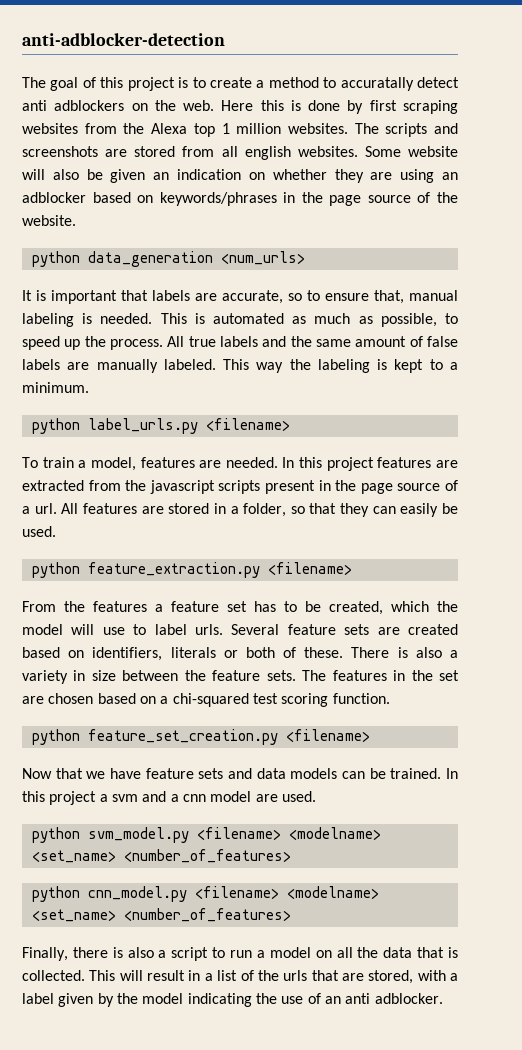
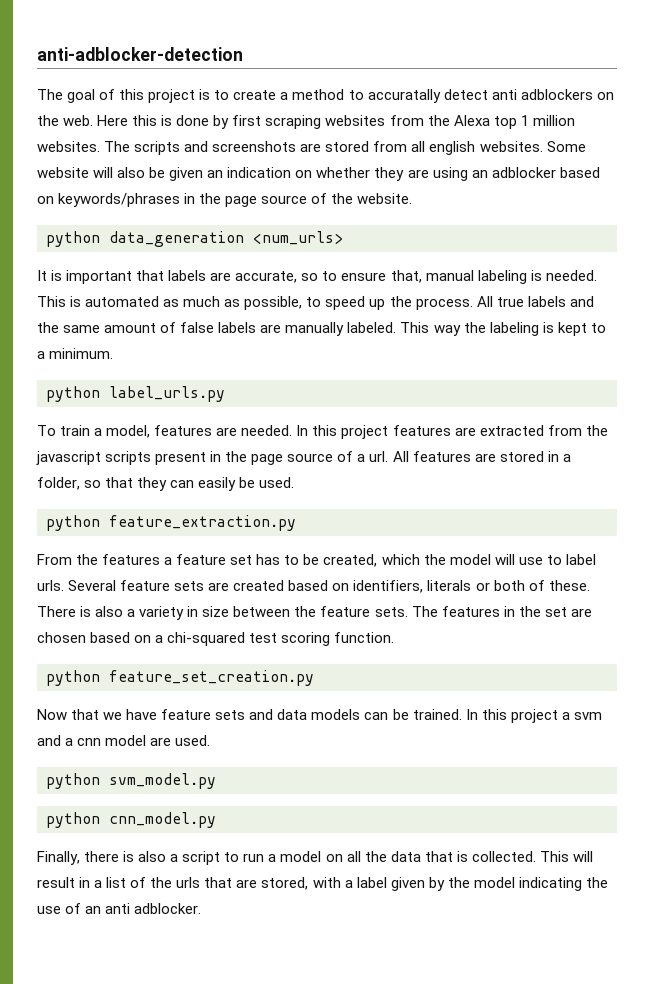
- python label_urls.py <filename>
+ python label_urls.py
- python feature_extraction.py <filename>
+ python feature_extraction.py
- python feature_set_creation.py <filename>
+ python feature_set_creation.py
- python svm_model.py <filename> <modelname> <set_name> <number_of_features>
- python cnn_model.py <filename> <modelname> <set_name> <number_of_features>
+ python svm_model.py
+ python cnn_model.py

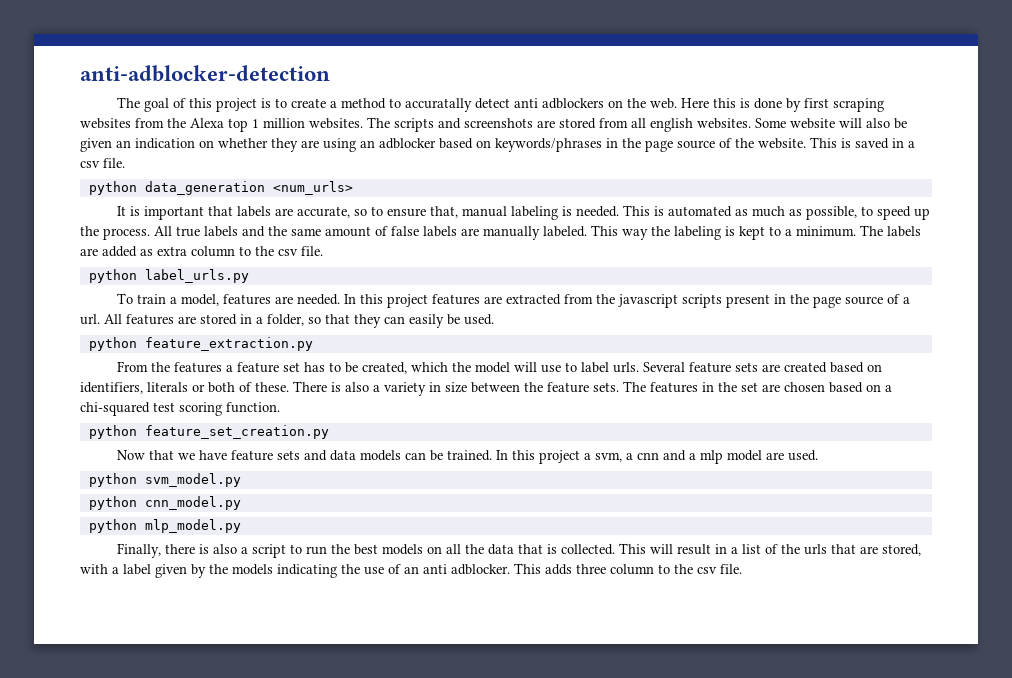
+ This is saved in a csv file.
+ The labels are added as extra column to the csv file.
- In this project a svm and a cnn model are used.
+ In this project a svm, a cnn and a mlp model are used.
+ python mlp_model.py
- Finally, there is also a script to run a model on all the data that is collected.
+ Finally, there is also a script to run the best models on all the data that is collected.
- This will result in a list of the urls that are stored, with a label given by the model indicating the use of an anti adblocker.
+ This will result in a list of the urls that are stored, with a label given by the models indicating the use of an anti adblocker.
+ This adds three column to the csv file.

